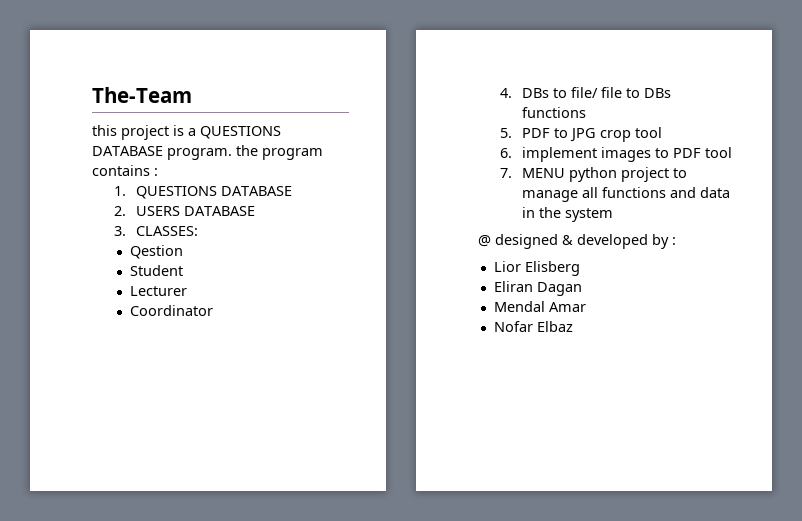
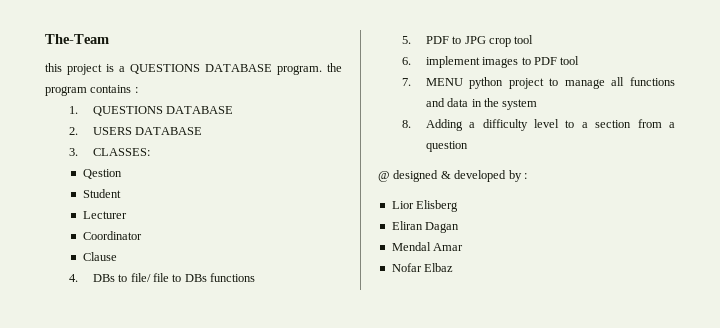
+ Clause
+ 8. Adding a difficulty level to a section from a question

